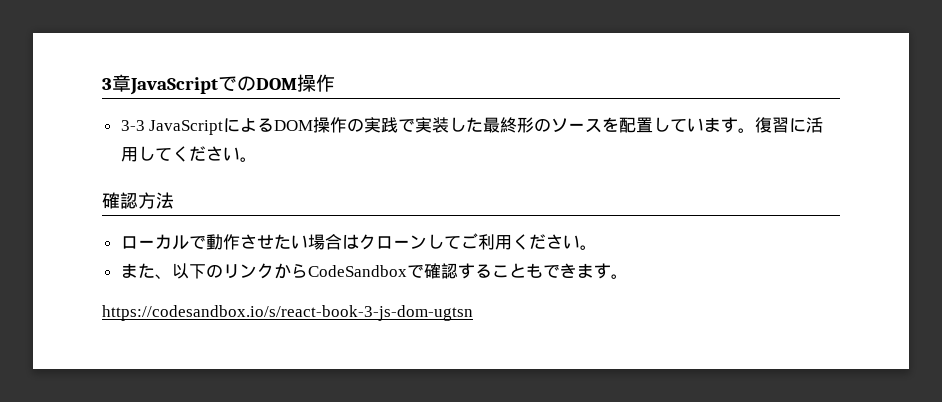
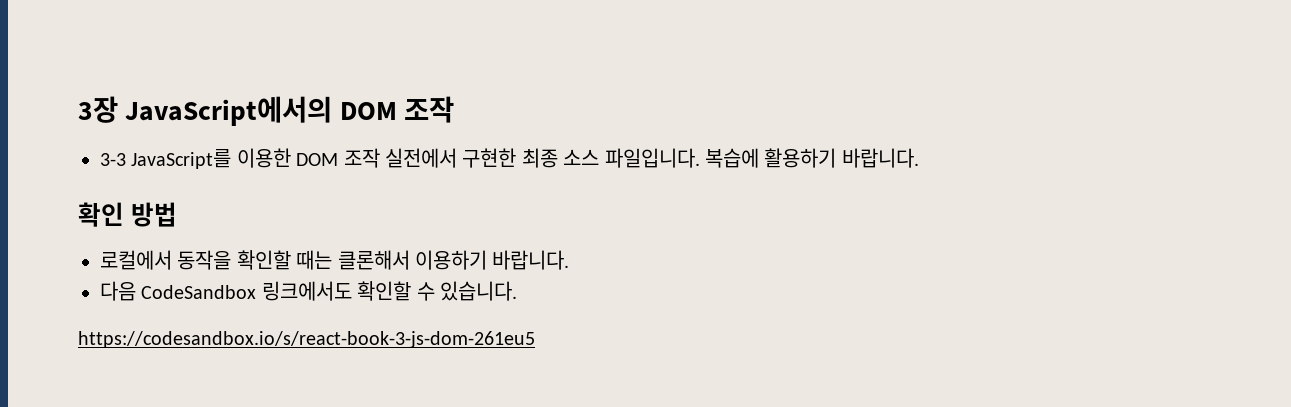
- 3章JavaScriptでのDOM操作
- 3-3 JavaScriptによるDOM操作の実践で実装した最終形のソースを配置しています。復習に活用してください。
- 確認方法
- ローカルで動作させたい場合はクローンしてご利用ください。
- また、以下のリンクからCodeSandboxで確認することもできます。
- https://codesandbox.io/s/react-book-3-js-dom-ugtsn
+ 3장 JavaScript에서의 DOM 조작
+ 3-3 JavaScript를 이용한 DOM 조작 실전에서 구현한 최종 소스 파일입니다. 복습에 활용하기 바랍니다.
+ 확인 방법
+ 로컬에서 동작을 확인할 때는 클론해서 이용하기 바랍니다.
+ 다음 CodeSandbox 링크에서도 확인할 수 있습니다.
+ https://codesandbox.io/s/react-book-3-js-dom-261eu5

